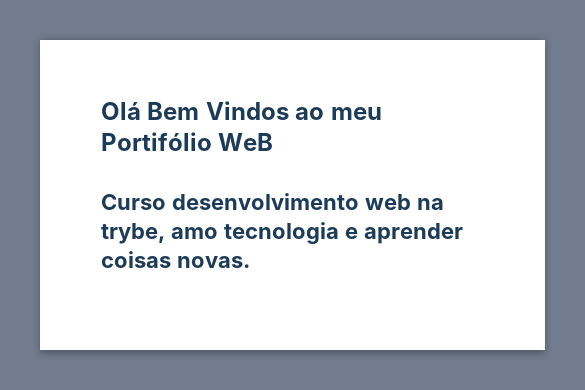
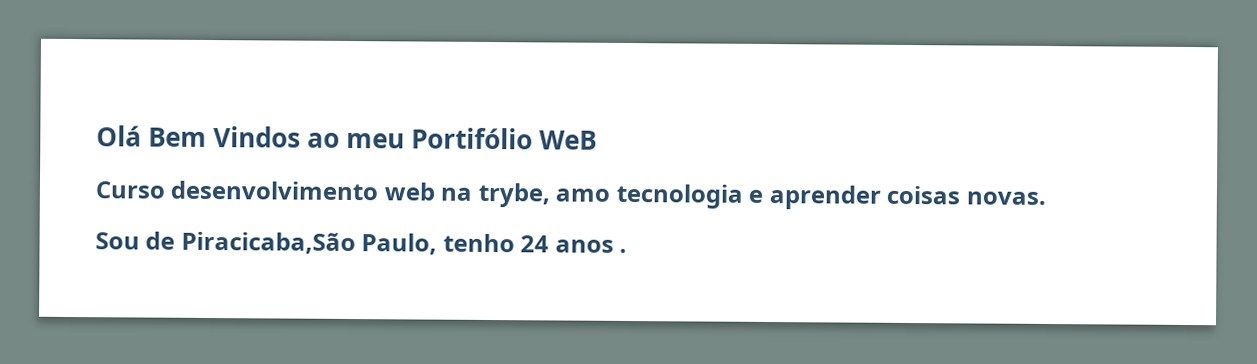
+ Sou de Piracicaba,São Paulo, tenho 24 anos .

